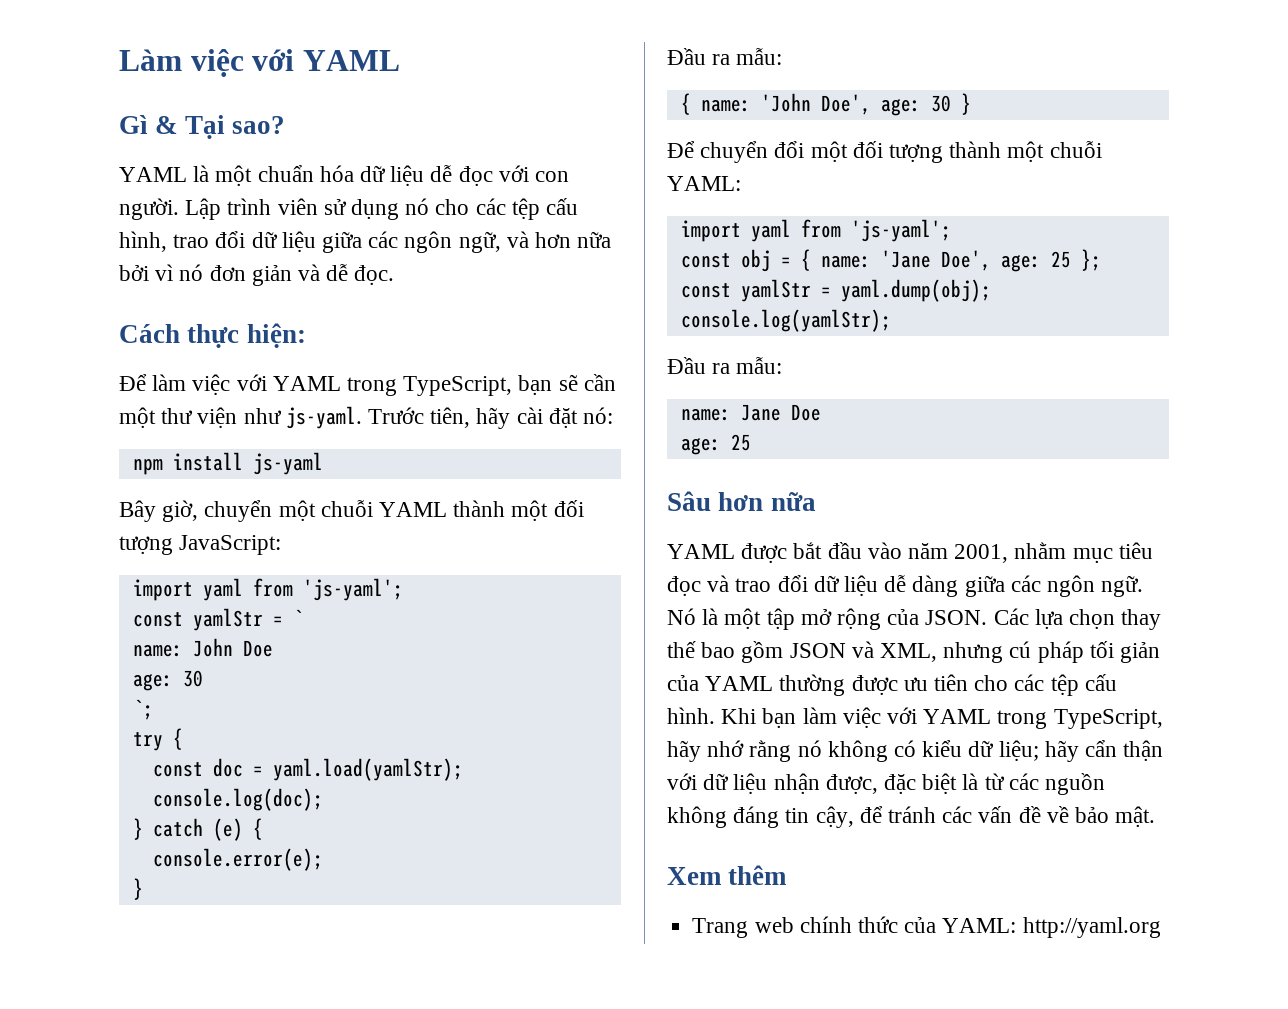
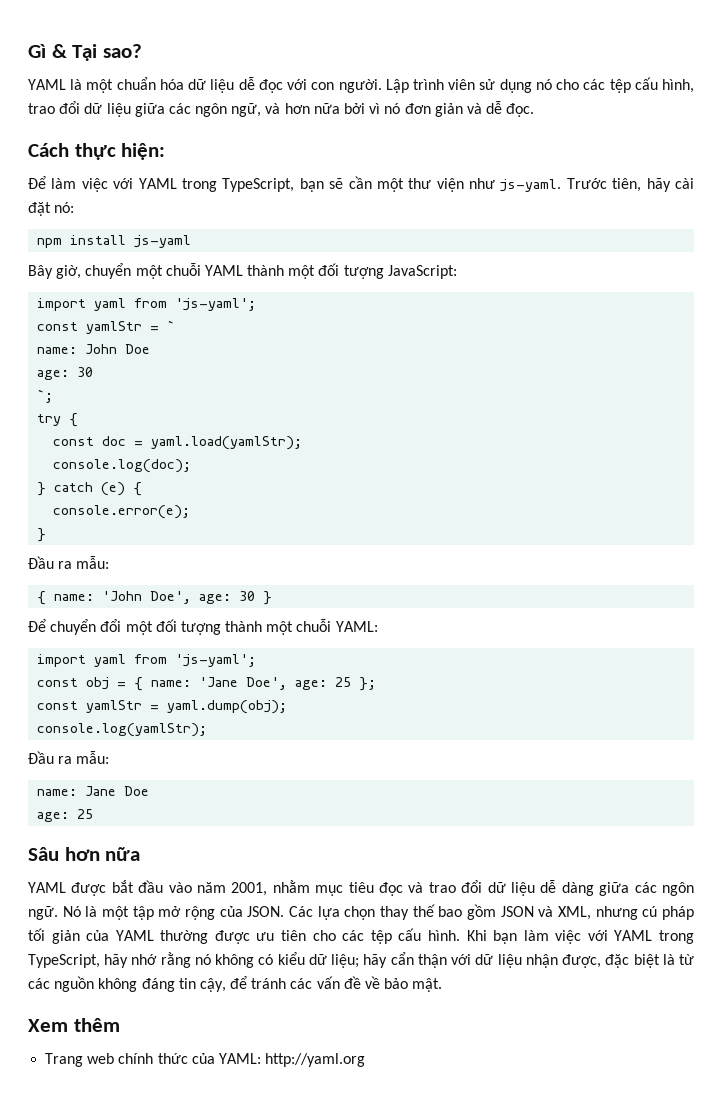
- Làm việc với YAML

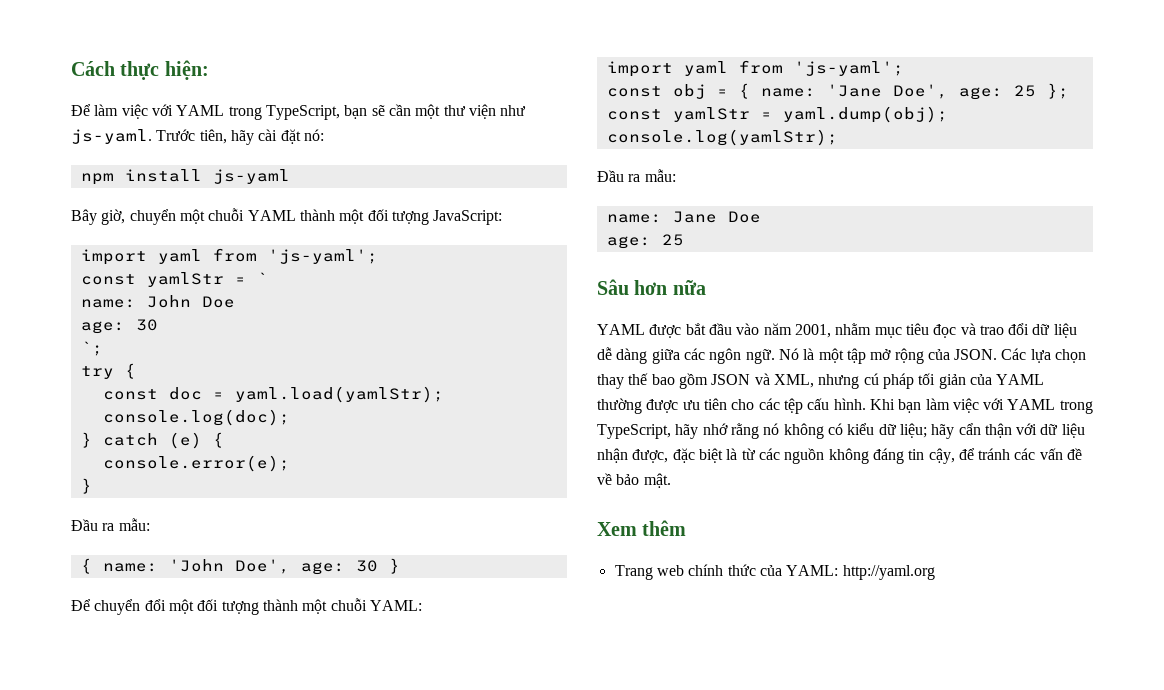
- Gì & Tại sao?
- YAML là một chuẩn hóa dữ liệu dễ đọc với con người. Lập trình viên sử dụng nó cho các tệp cấu hình, trao đổi dữ liệu giữa các ngôn ngữ, và hơn nữa bởi vì nó đơn giản và dễ đọc.

